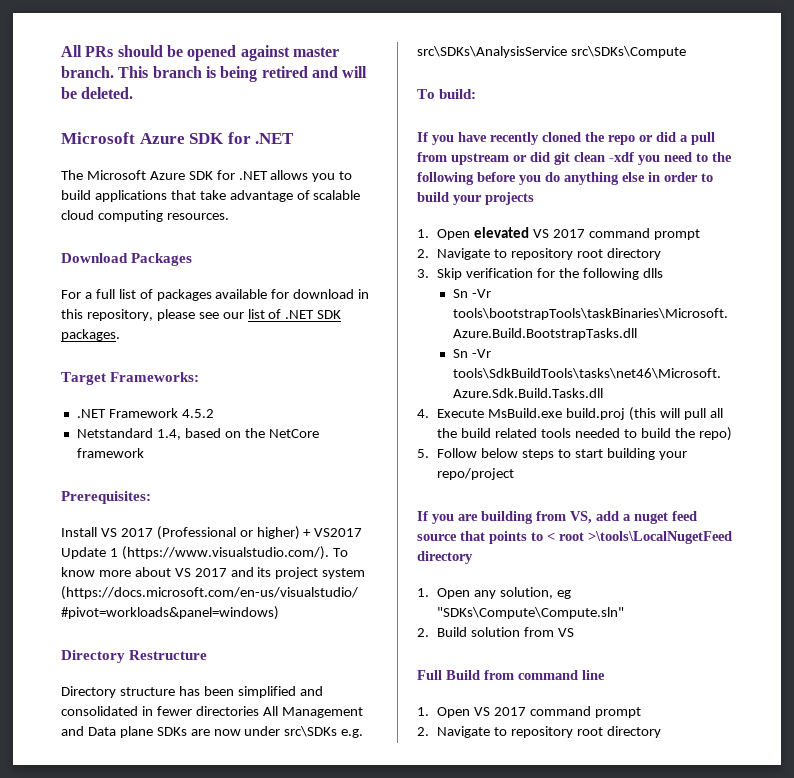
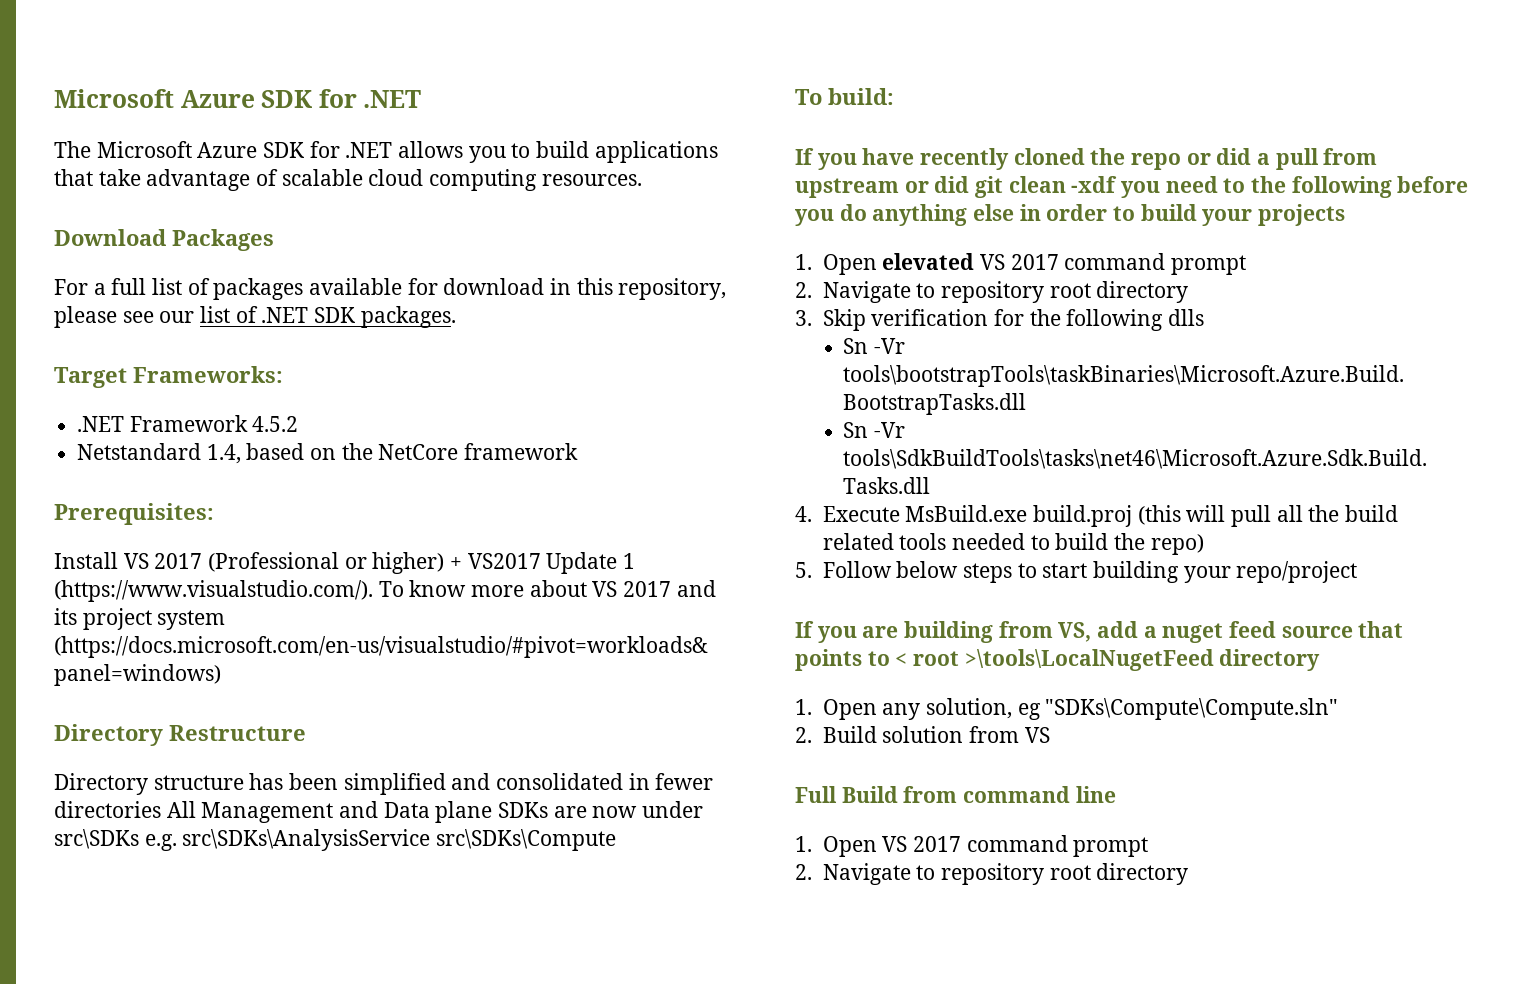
- All PRs should be opened against master branch. This branch is being retired and will be deleted.

